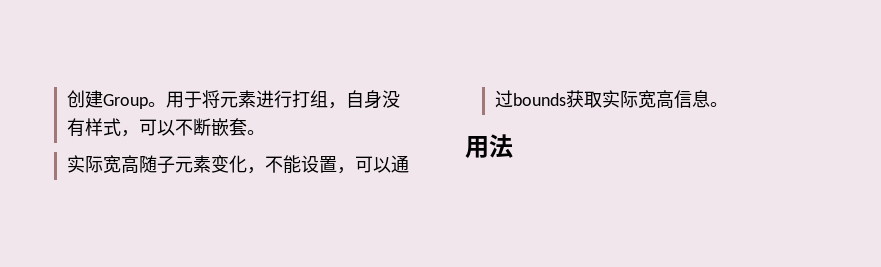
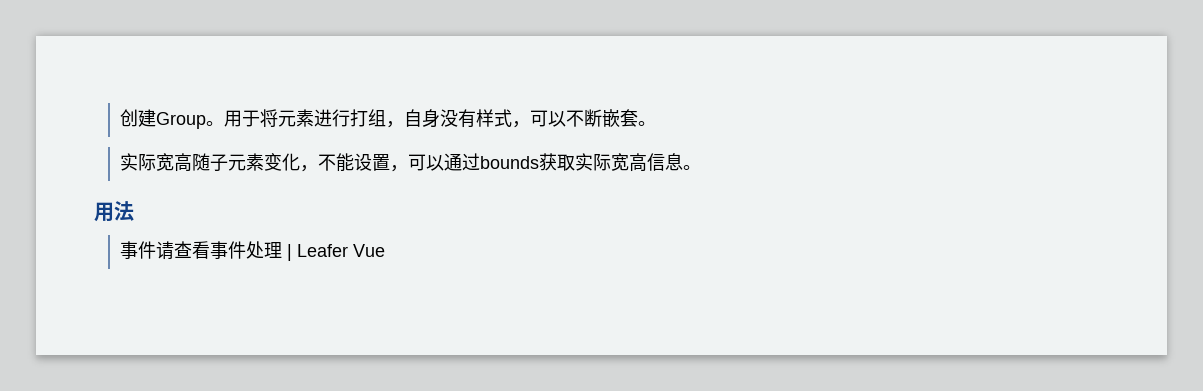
+ 事件请查看事件处理 | Leafer Vue

